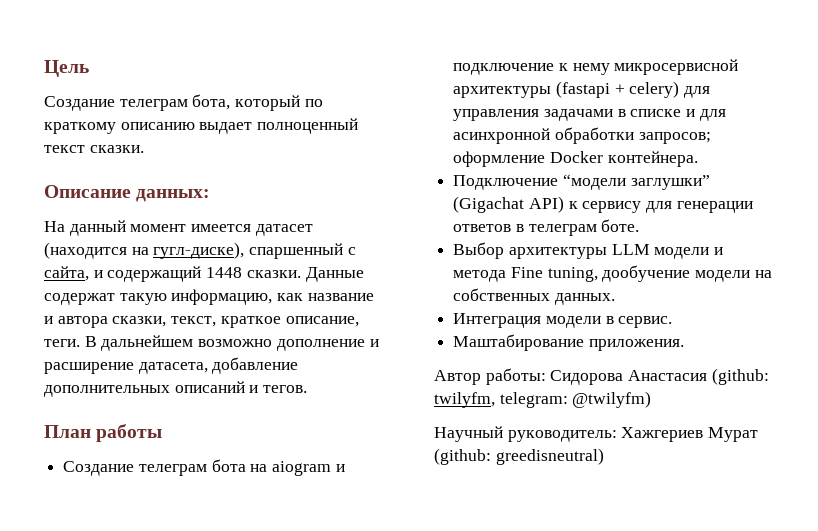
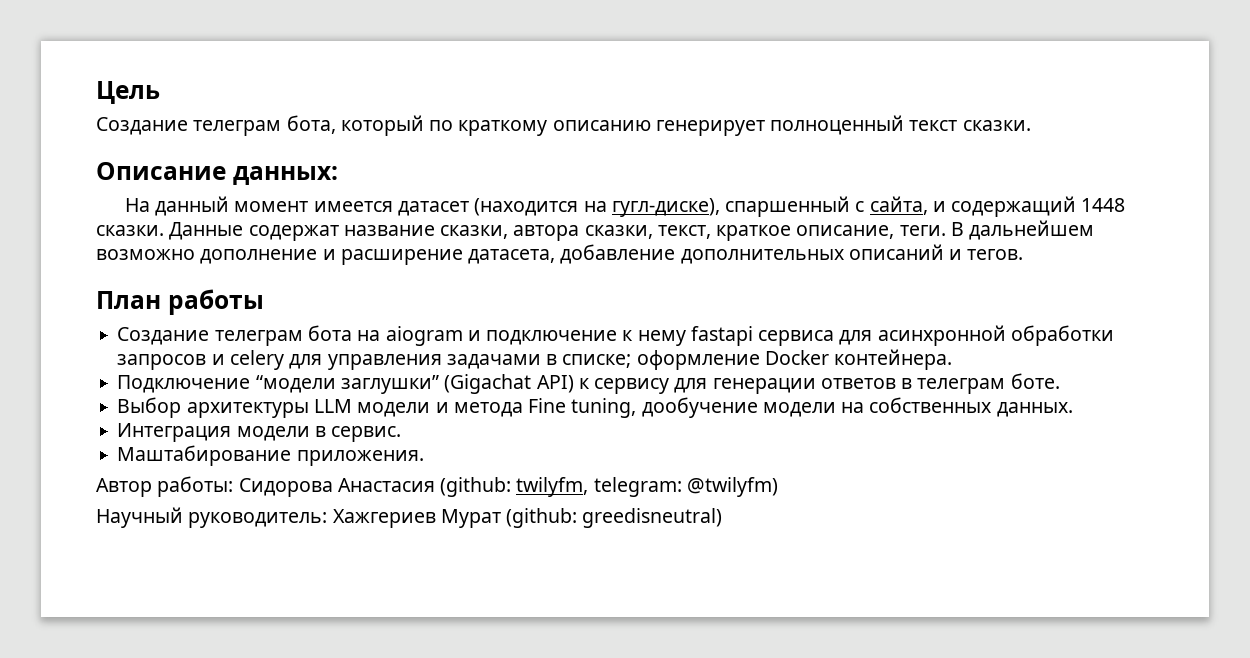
- Создание телеграм бота, который по краткому описанию выдает полноценный текст сказки.
+ Создание телеграм бота, который по краткому описанию генерирует полноценный текст сказки.
- Данные содержат такую информацию, как название и автора сказки, текст, краткое описание, теги.
+ Данные содержат название сказки, автора сказки, текст, краткое описание, теги.
- Создание телеграм бота на aiogram и подключение к нему микросервисной архитектуры (fastapi + celery) для управления задачами в списке и для асинхронной обработки запросов; оформление Docker контейнера.
+ Создание телеграм бота на aiogram и подключение к нему fastapi сервиса для асинхронной обработки запросов и celery для управления задачами в списке; оформление Docker контейнера.

